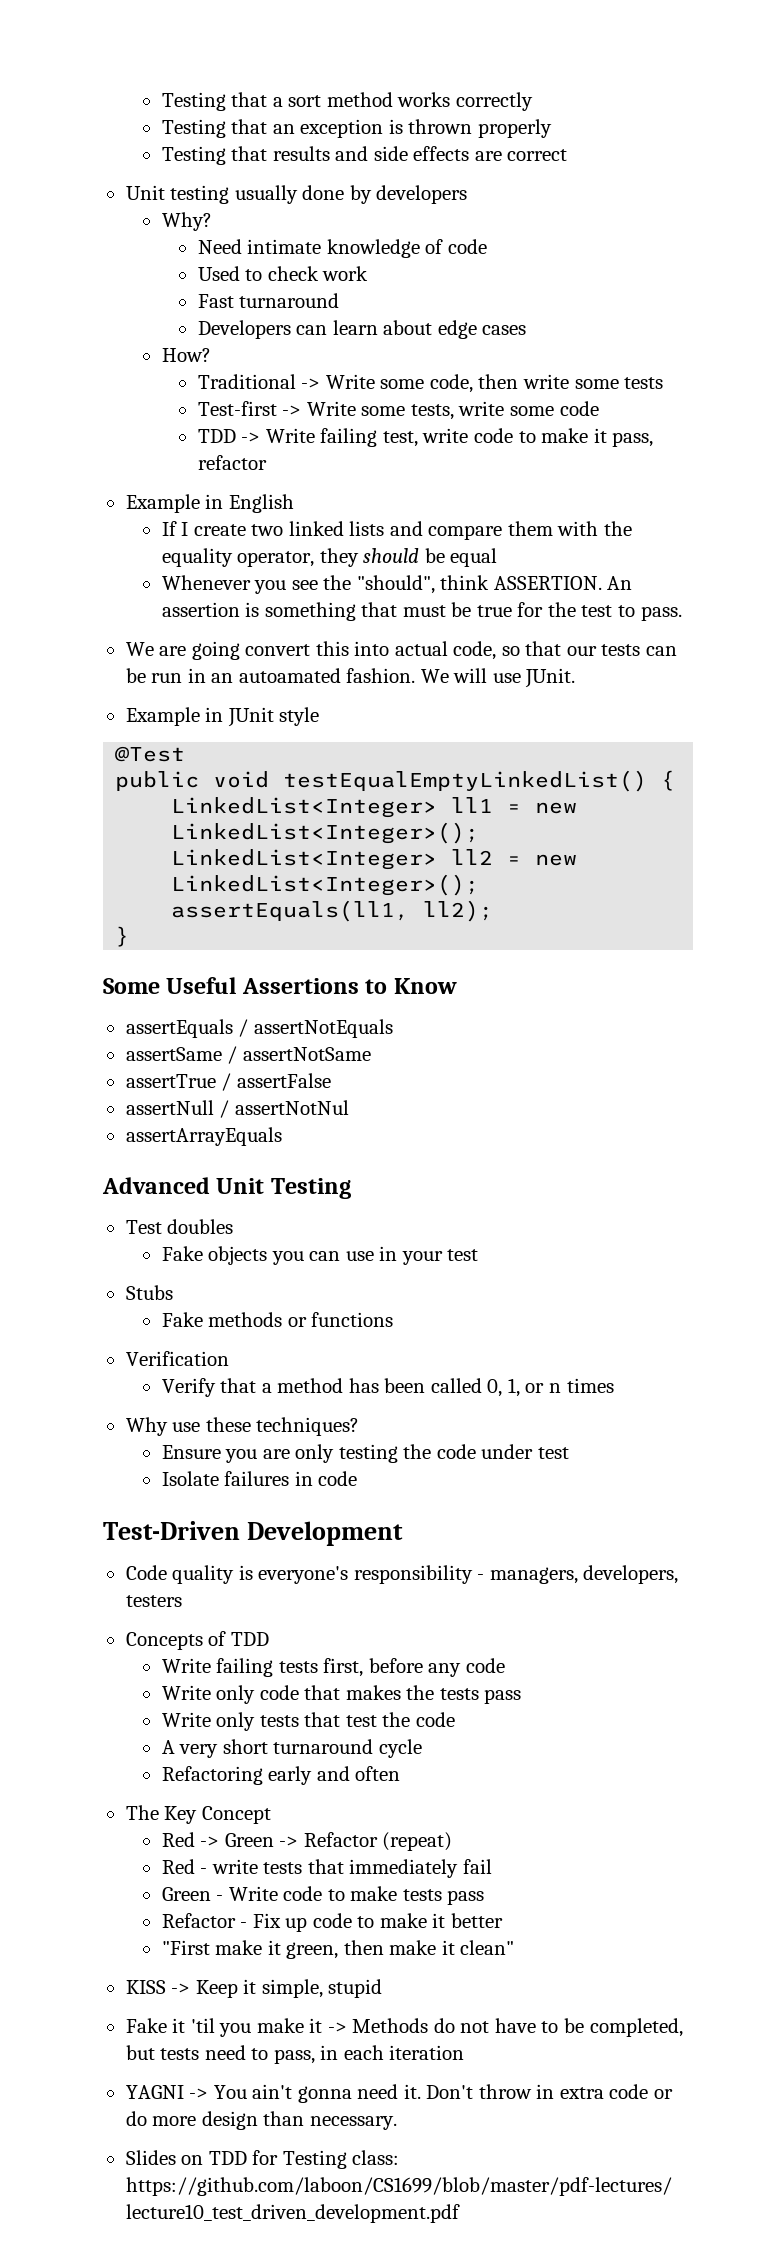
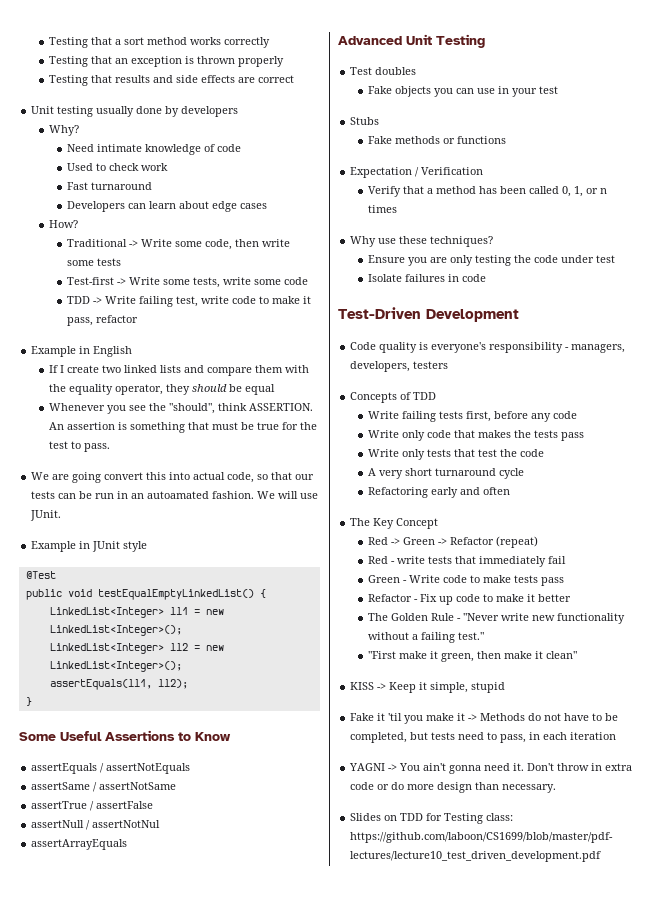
- Verification
+ Expectation / Verification
+ The Golden Rule - "Never write new functionality without a failing test."

